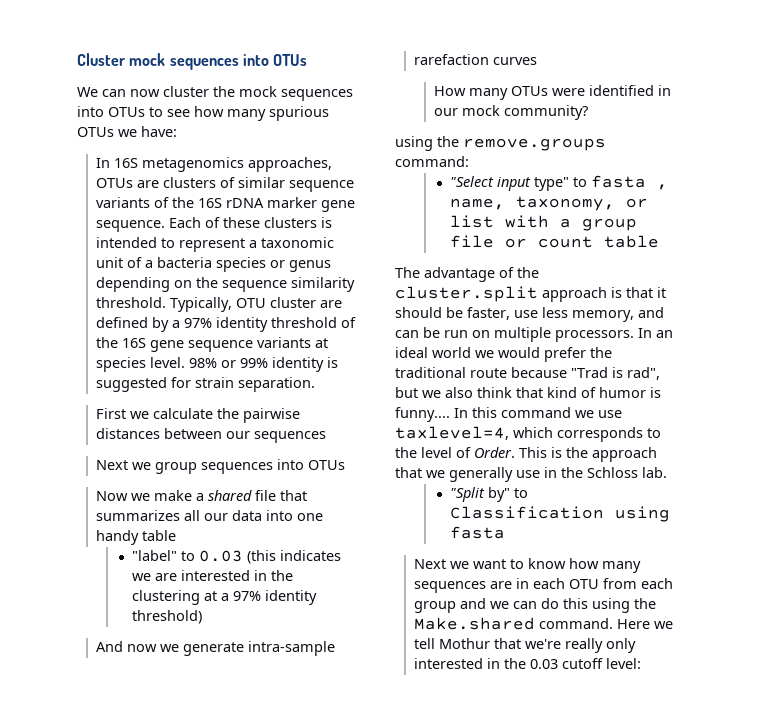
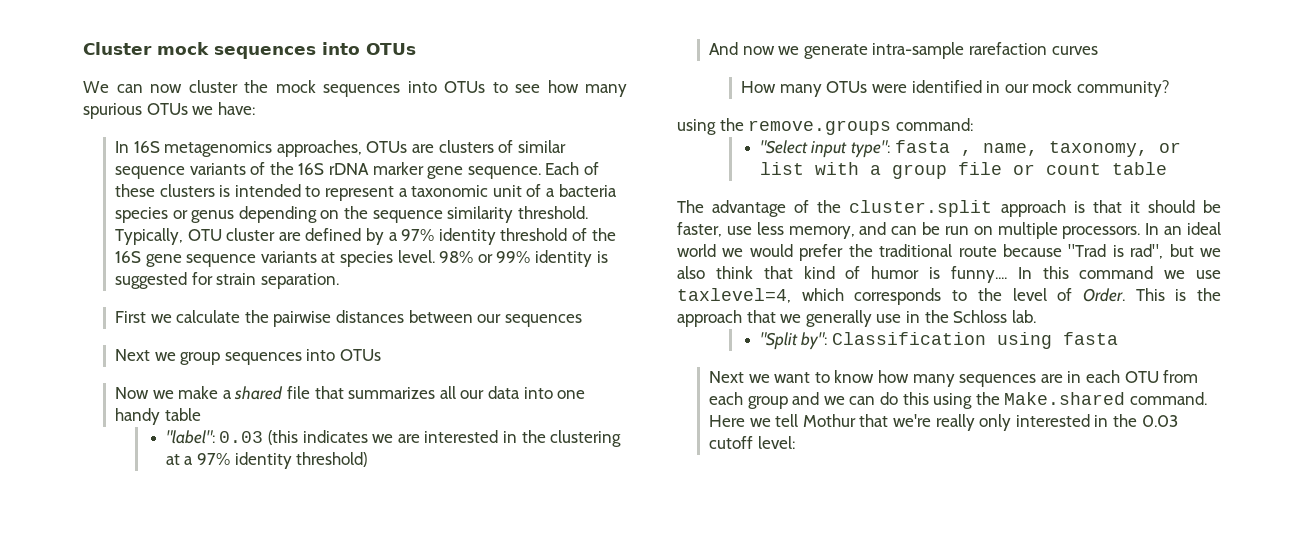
- "label" to 0.03 (this indicates we are interested in the clustering at a 97% identity threshold)
+ "label": 0.03 (this indicates we are interested in the clustering at a 97% identity threshold)
- "Select input type" to fasta , name, taxonomy, or list with a group file or count table
+ "Select input type": fasta , name, taxonomy, or list with a group file or count table
- "Split by" to Classification using fasta
+ "Split by": Classification using fasta

